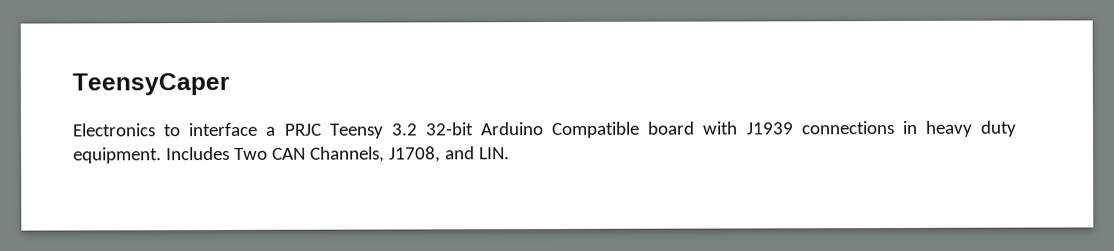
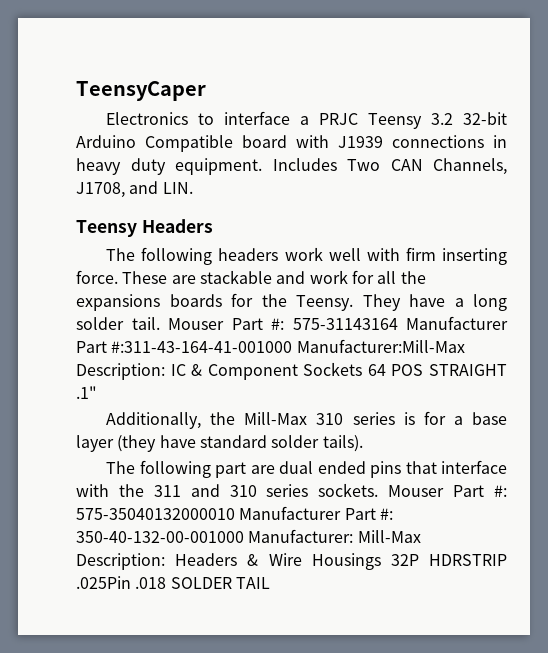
+ Teensy Headers
+ The following headers work well with firm inserting force. These are stackable and work for all the expansions boards for the Teensy. They have a long solder tail. Mouser Part #: 575-31143164 Manufacturer Part #:311-43-164-41-001000 Manufacturer:Mill-Max Description: IC & Component Sockets 64 POS STRAIGHT .1"
+ Additionally, the Mill-Max 310 series is for a base layer (they have standard solder tails).
+ The following part are dual ended pins that interface with the 311 and 310 series sockets. Mouser Part #: 575-35040132000010 Manufacturer Part #: 350-40-132-00-001000 Manufacturer: Mill-Max Description: Headers & Wire Housings 32P HDRSTRIP .025Pin .018 SOLDER TAIL

